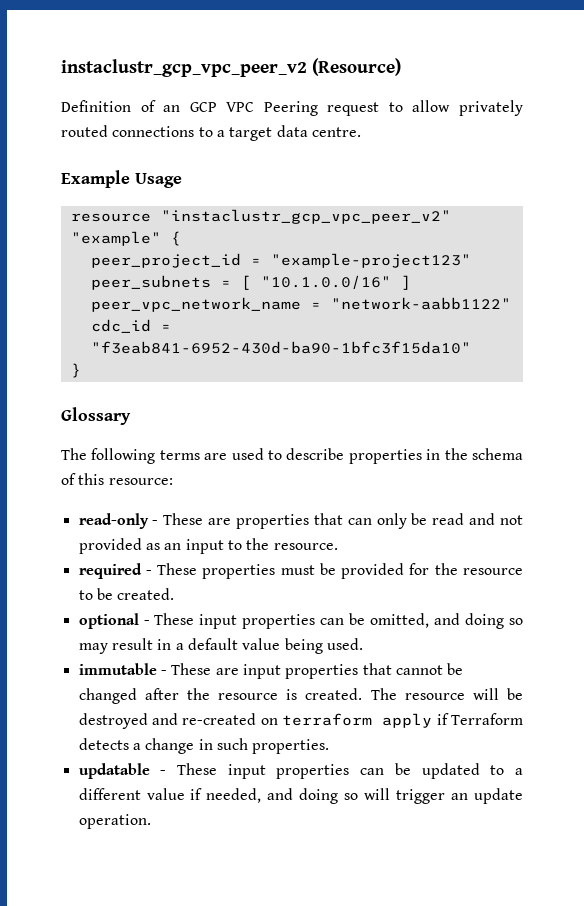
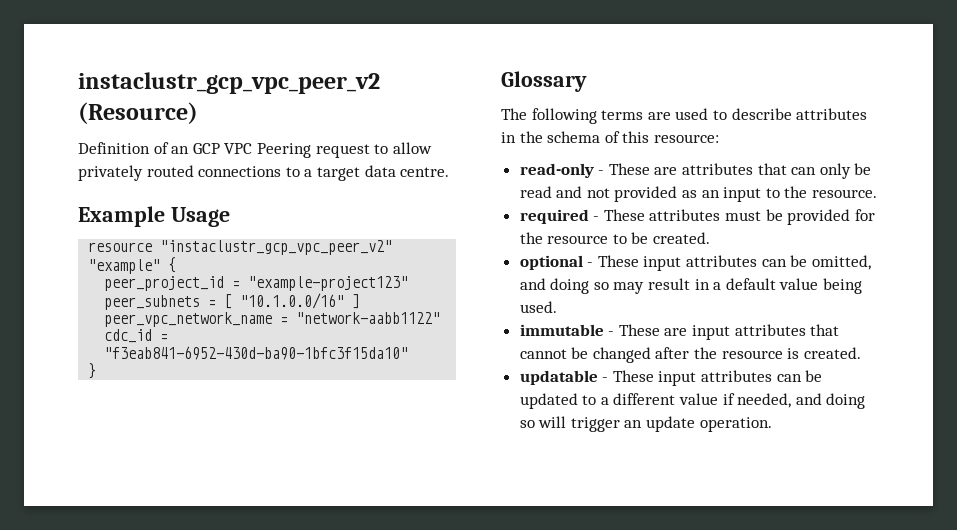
- The following terms are used to describe properties in the schema of this resource:
+ The following terms are used to describe attributes in the schema of this resource:
- read-only - These are properties that can only be read and not provided as an input to the resource.
+ read-only - These are attributes that can only be read and not provided as an input to the resource.
- required - These properties must be provided for the resource to be created.
+ required - These attributes must be provided for the resource to be created.
- optional - These input properties can be omitted, and doing so may result in a default value being used.
+ optional - These input attributes can be omitted, and doing so may result in a default value being used.
- immutable - These are input properties that cannot be changed after the resource is created. The resource will be destroyed and re-created on terraform apply if Terraform detects a change in such properties.
+ immutable - These are input attributes that cannot be changed after the resource is created.
- updatable - These input properties can be updated to a different value if needed, and doing so will trigger an update operation.
+ updatable - These input attributes can be updated to a different value if needed, and doing so will trigger an update operation.

